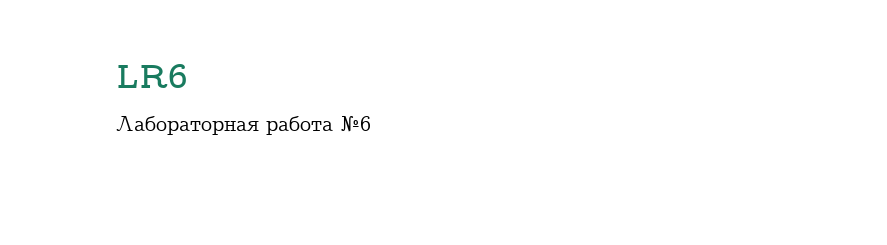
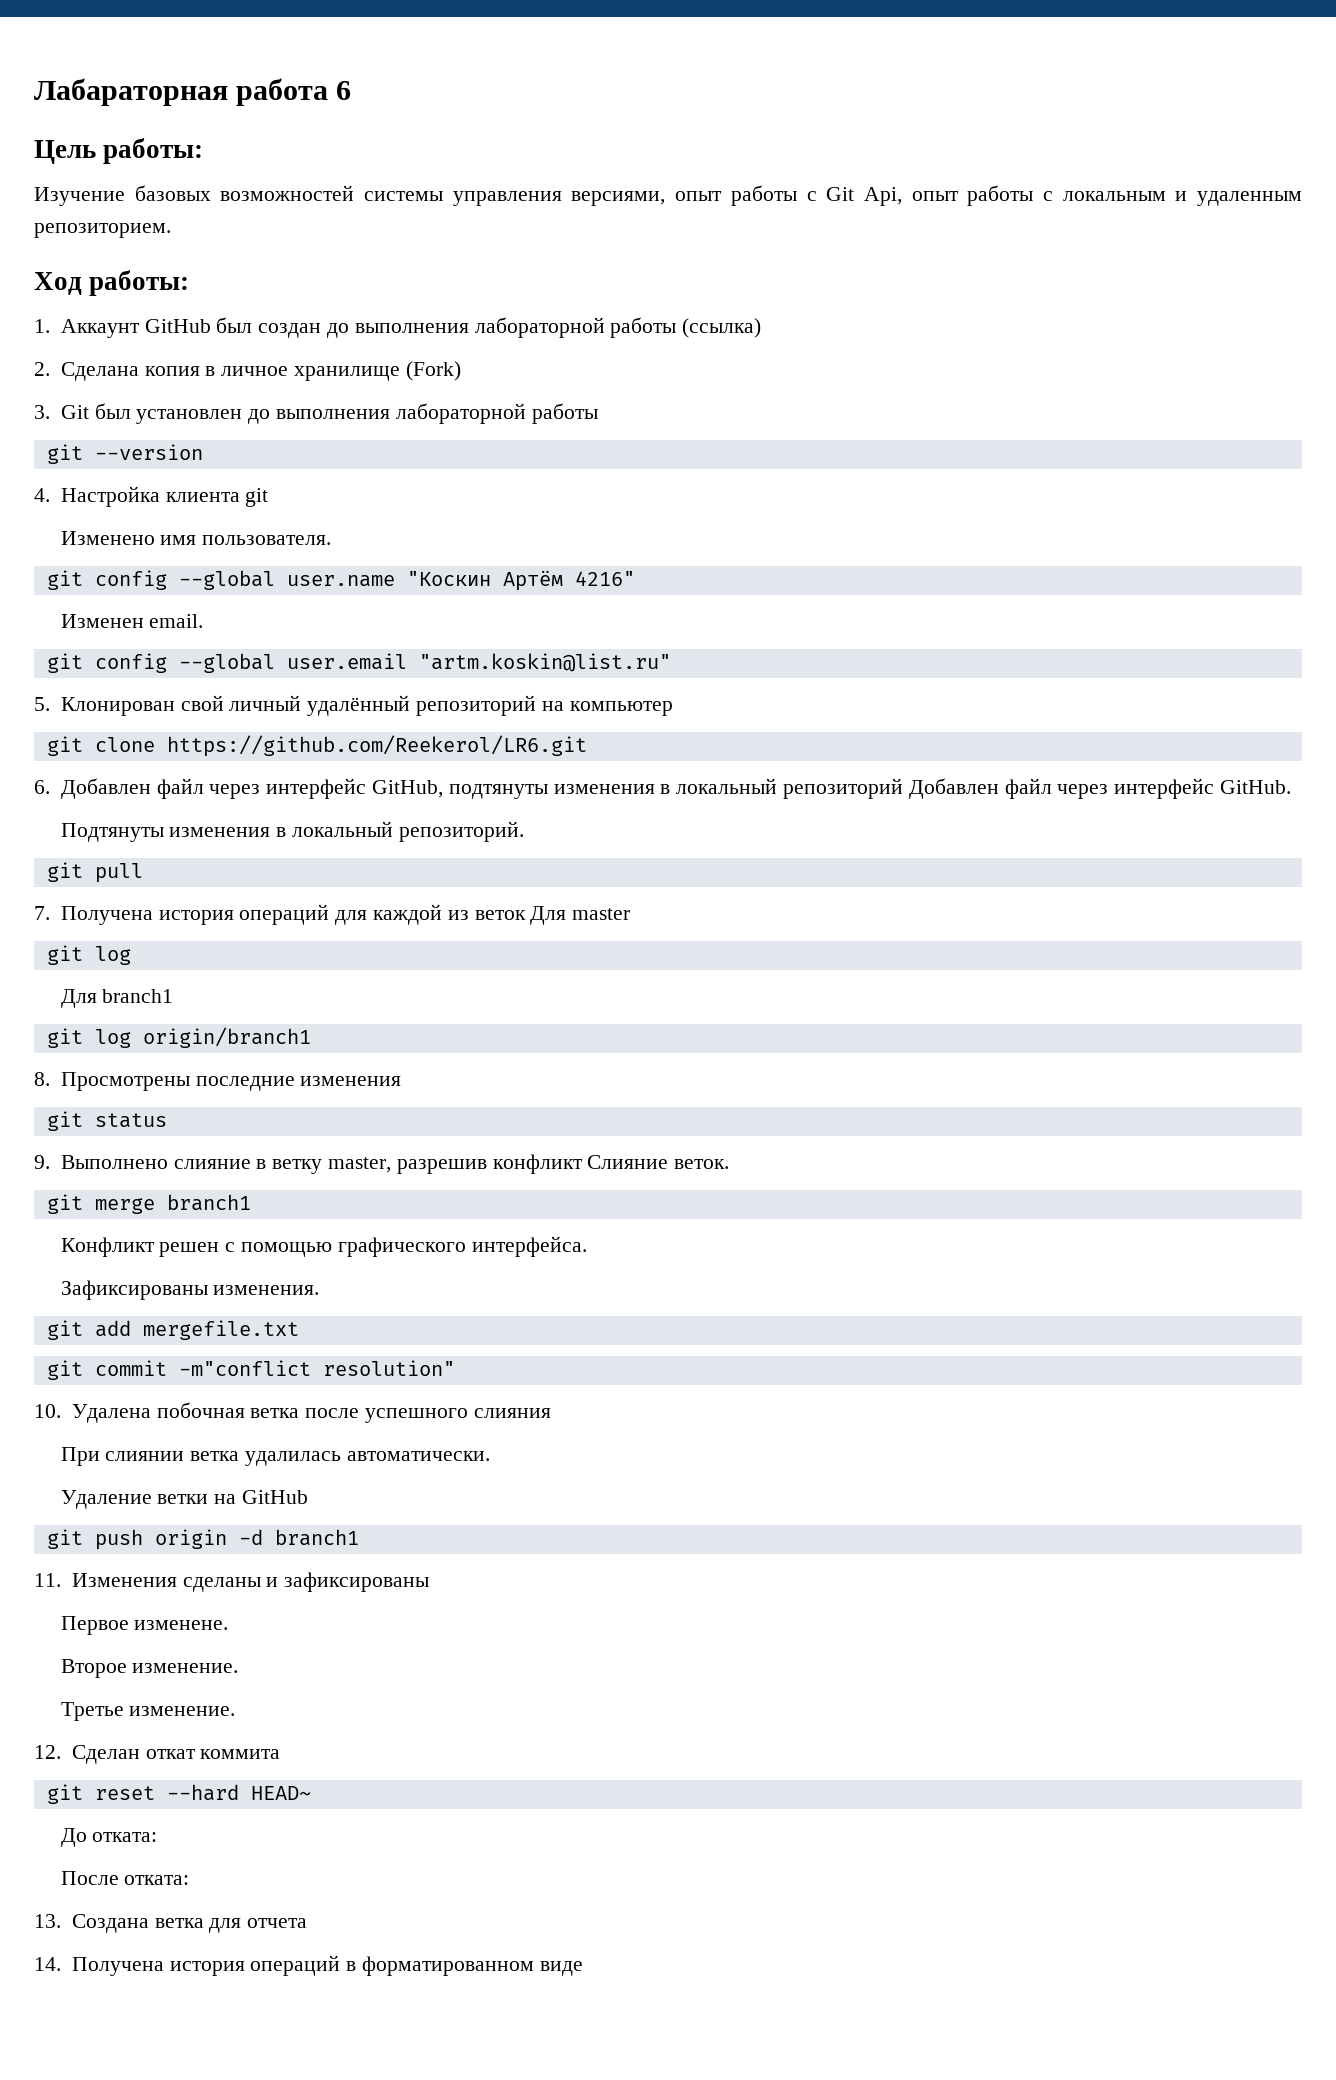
- LR6
- Лабораторная работа №6
+ Лабараторная работа 6
+ Цель работы:
+ Изучение базовых возможностей системы управления версиями, опыт работы с Git Api, опыт работы с локальным и удаленным репозиторием.
+ Ход работы:
+ 1. Аккаунт GitHub был создан до выполнения лабораторной работы (ссылка)
+ 2. Сделана копия в личное хранилище (Fork)
+ 3. Git был установлен до выполнения лабораторной работы
+ git --version
+ 4. Настройка клиента git
+ Изменено имя пользователя.
+ git config --global user.name "Коскин Артём 4216"
+ Изменен email.
+ git config --global user.email "artm.koskin@list.ru"
+ 5. Клонирован свой личный удалённый репозиторий на компьютер
+ git clone https://github.com/Reekerol/LR6.git
+ 6. Добавлен файл через интерфейс GitHub, подтянуты изменения в локальный репозиторий Добавлен файл через интерфейс GitHub.
+ Подтянуты изменения в локальный репозиторий.
+ git pull
+ 7. Получена история операций для каждой из веток Для master
+ git log
+ Для branch1
+ git log origin/branch1
+ 8. Просмотрены последние изменения
+ git status
+ 9. Выполнено слияние в ветку master, разрешив конфликт Слияние веток.
+ git merge branch1
+ Конфликт решен с помощью графического интерфейса.
+ Зафиксированы изменения.
+ git add mergefile.txt
+ git commit -m"conflict resolution"
+ 10. Удалена побочная ветка после успешного слияния
+ При слиянии ветка удалилась автоматически.
+ Удаление ветки на GitHub
+ git push origin -d branch1
+ 11. Изменения сделаны и зафиксированы
+ Первое изменене.
+ Второе изменение.
+ Третье изменение.
+ 12. Сделан откат коммита
+ git reset --hard HEAD~
+ До отката:
+ После отката:
+ 13. Создана ветка для отчета
+ 14. Получена история операций в форматированном виде

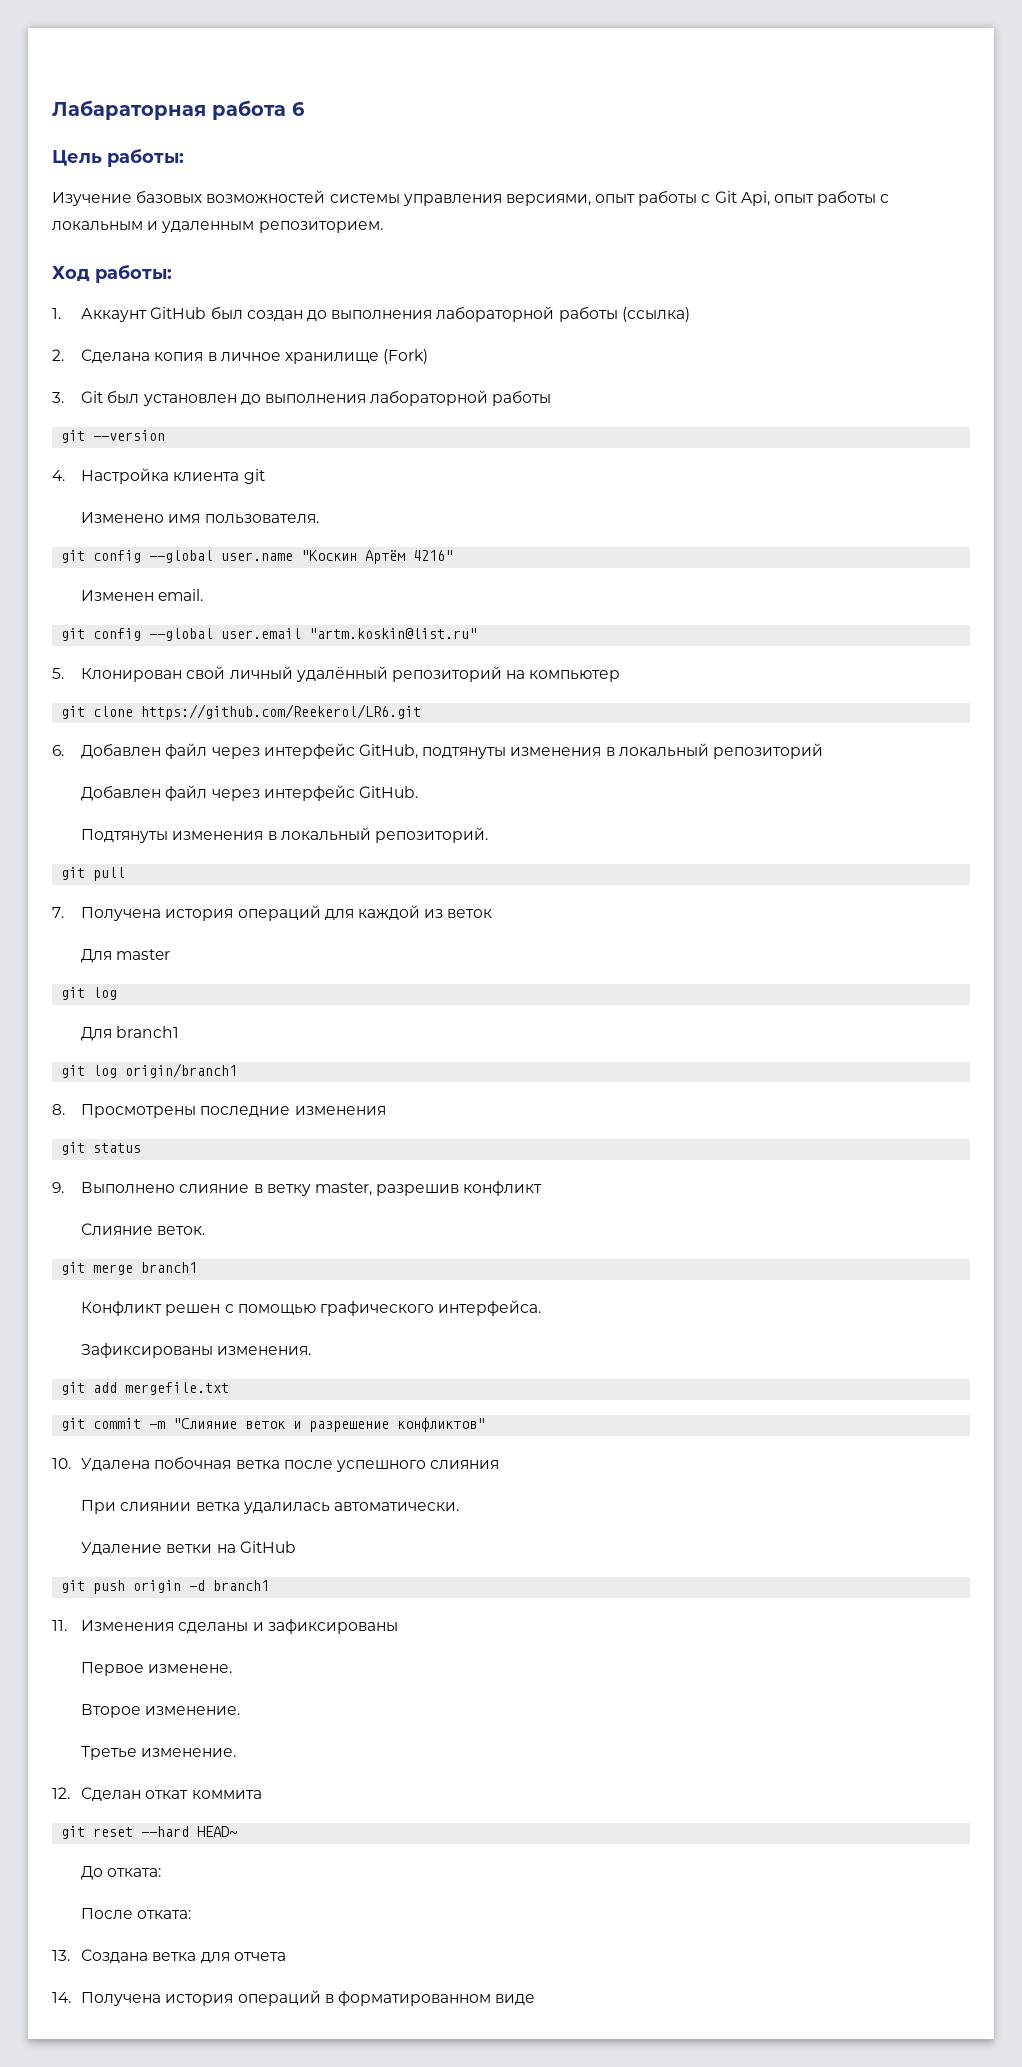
- 6. Добавлен файл через интерфейс GitHub, подтянуты изменения в локальный репозиторий Добавлен файл через интерфейс GitHub.
+ 6. Добавлен файл через интерфейс GitHub, подтянуты изменения в локальный репозиторий
+ Добавлен файл через интерфейс GitHub.
- 7. Получена история операций для каждой из веток Для master
+ 7. Получена история операций для каждой из веток
+ Для master
- 9. Выполнено слияние в ветку master, разрешив конфликт Слияние веток.
+ 9. Выполнено слияние в ветку master, разрешив конфликт
+ Слияние веток.
- git commit -m"conflict resolution"
+ git commit -m "Слияние веток и разрешение конфликтов"

